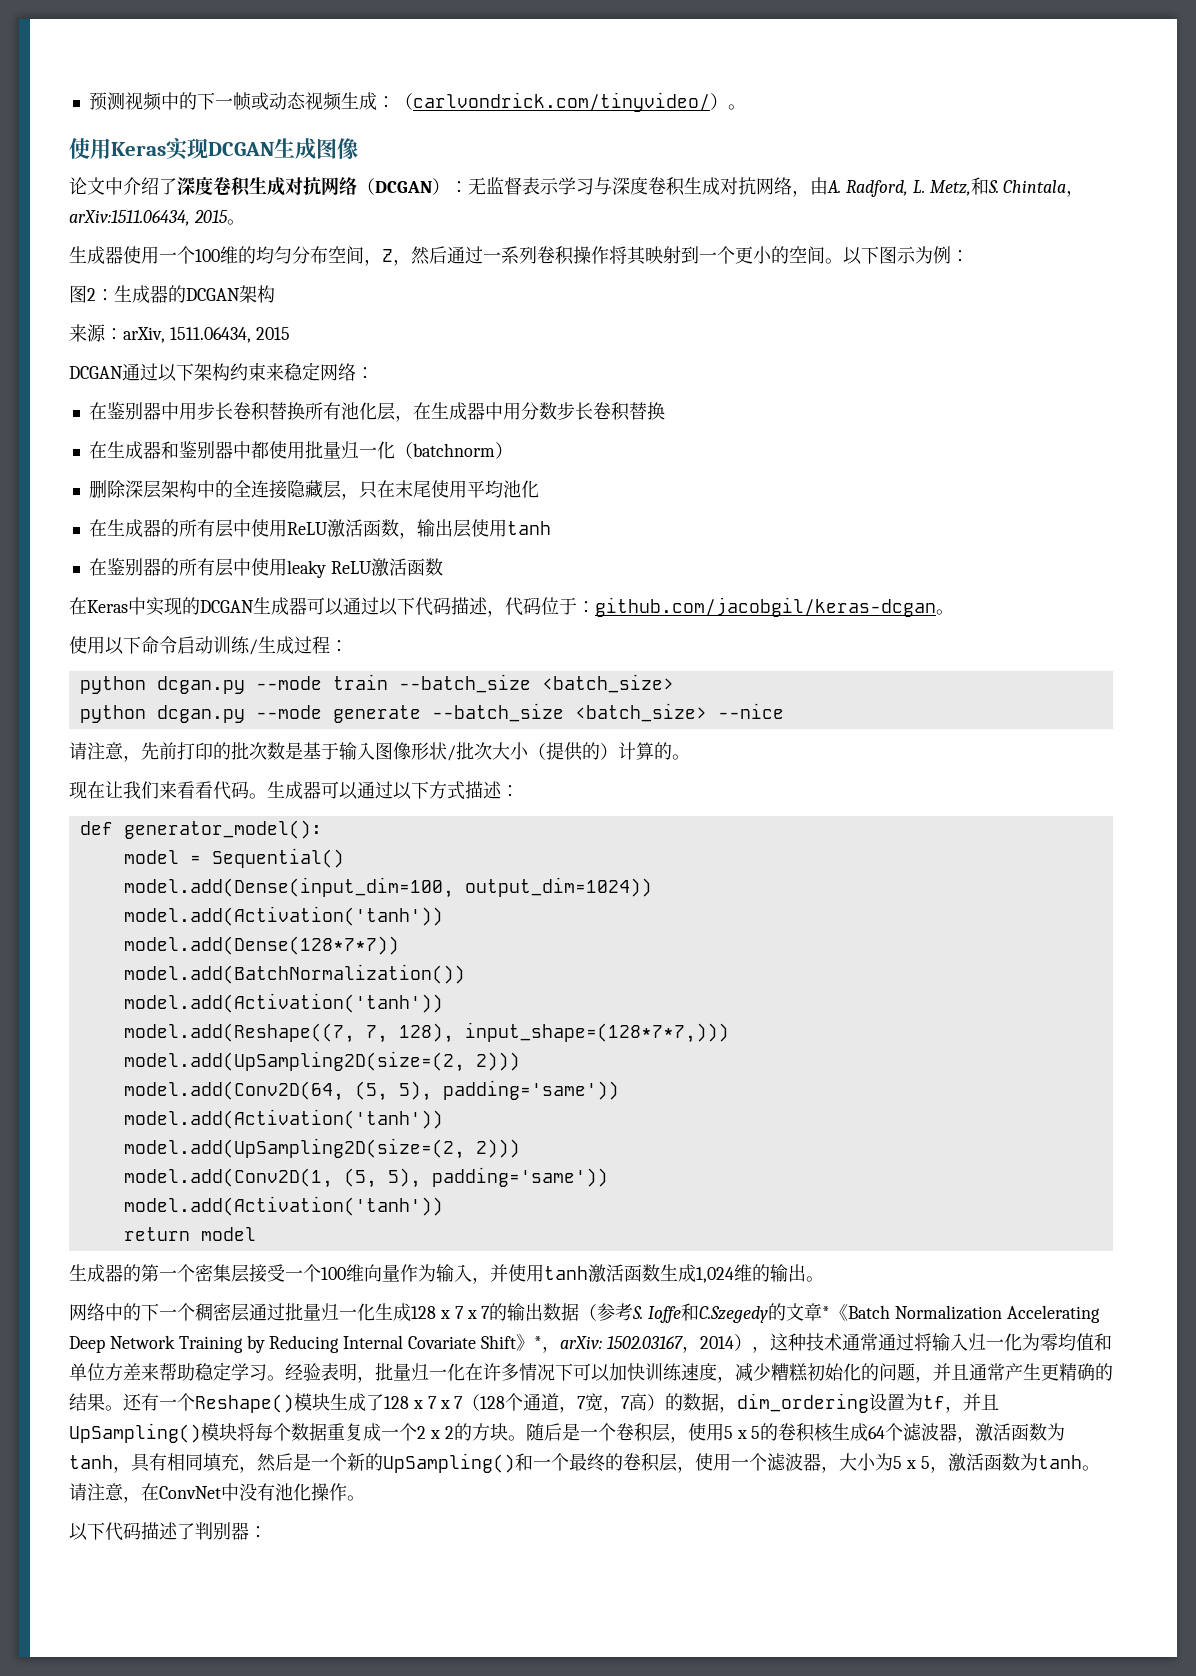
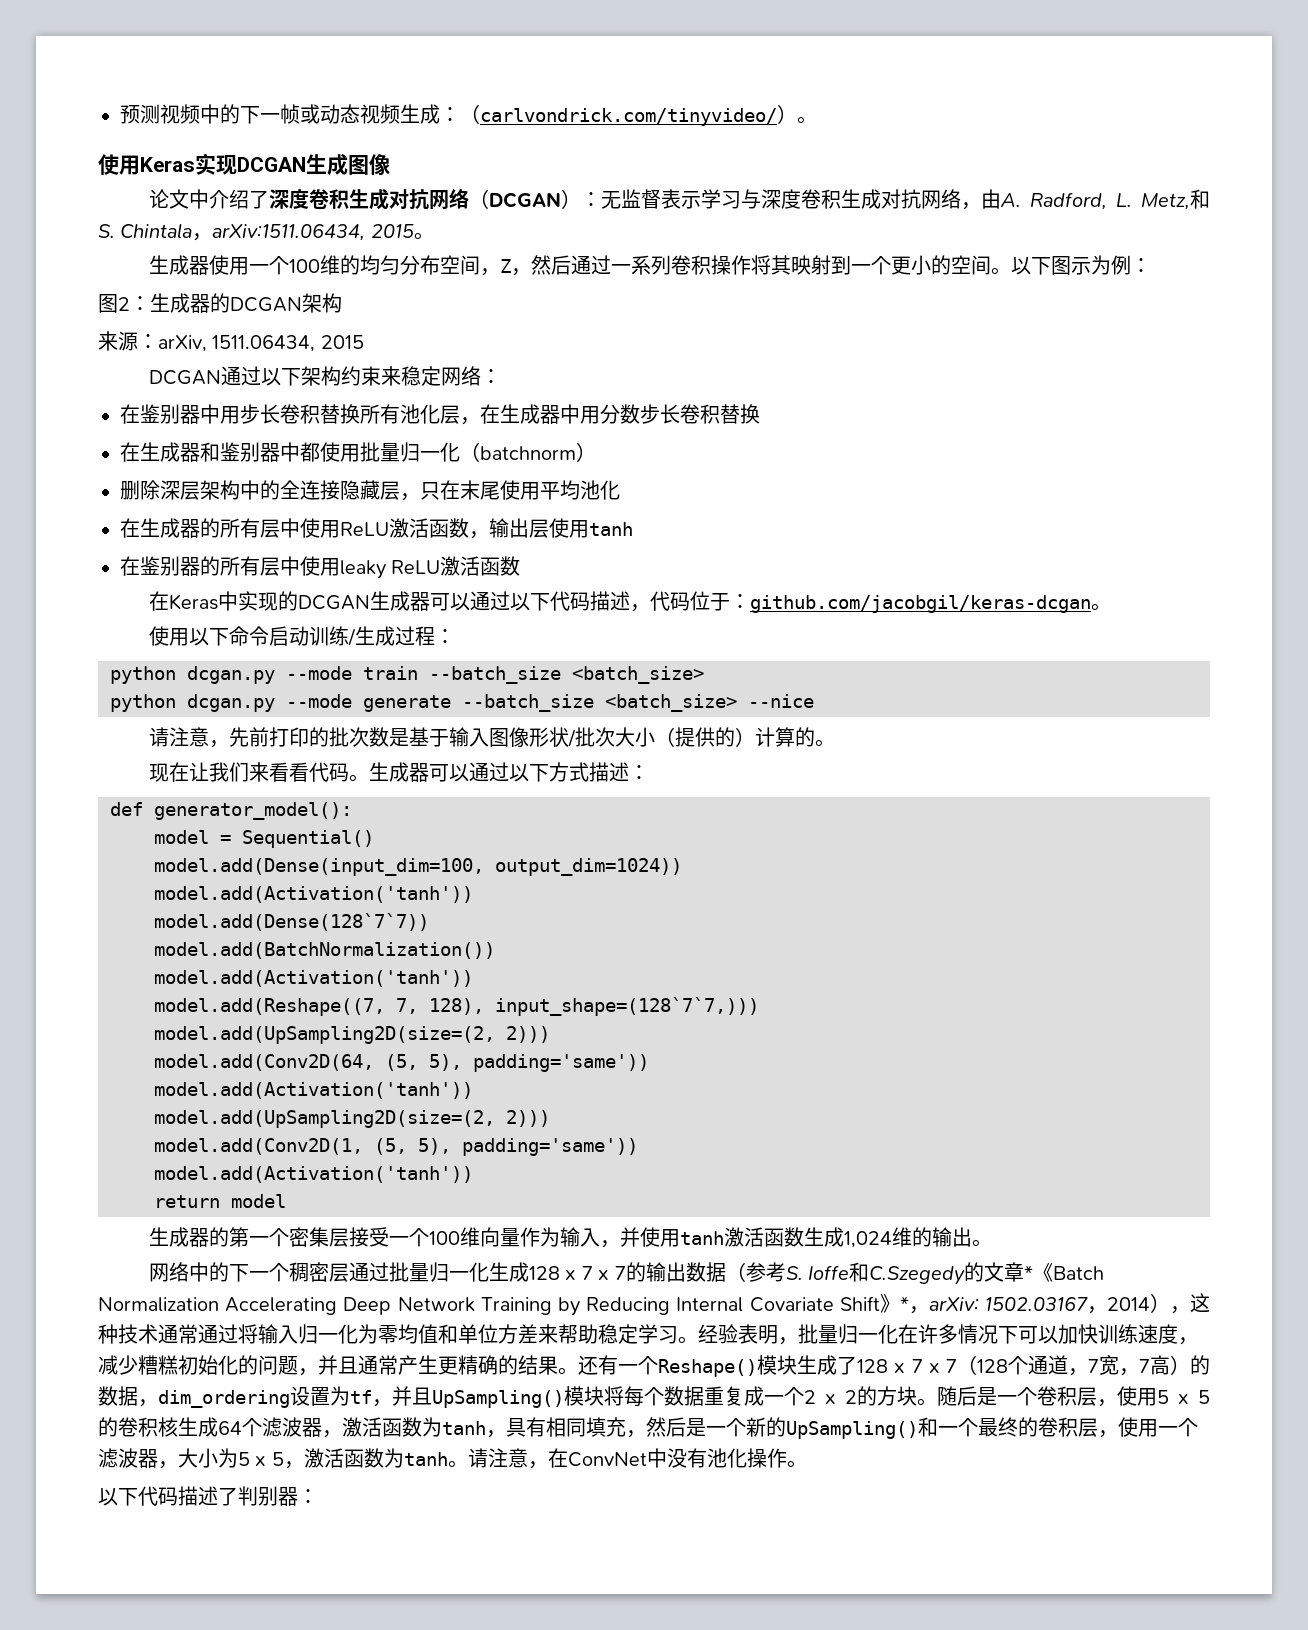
- model.add(Dense(128*7*7))
+ model.add(Dense(128`7`7))
- model.add(Reshape((7, 7, 128), input_shape=(128*7*7,)))
+ model.add(Reshape((7, 7, 128), input_shape=(128`7`7,)))

